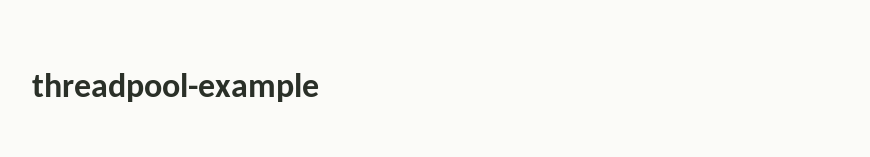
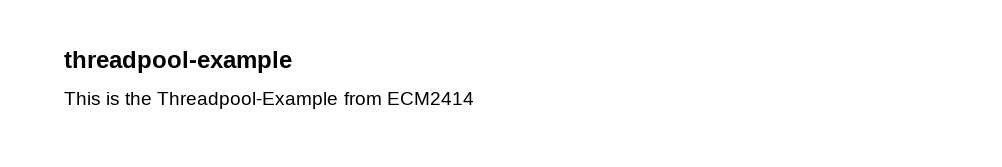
+ This is the Threadpool-Example from ECM2414

